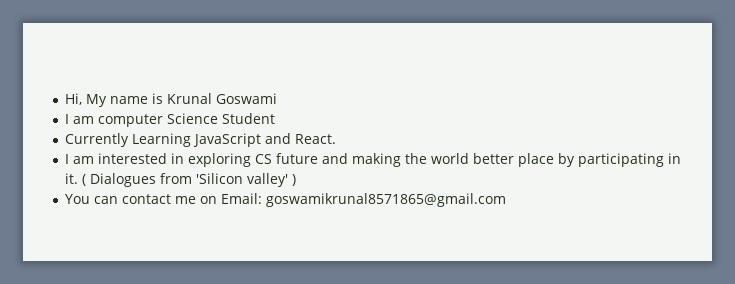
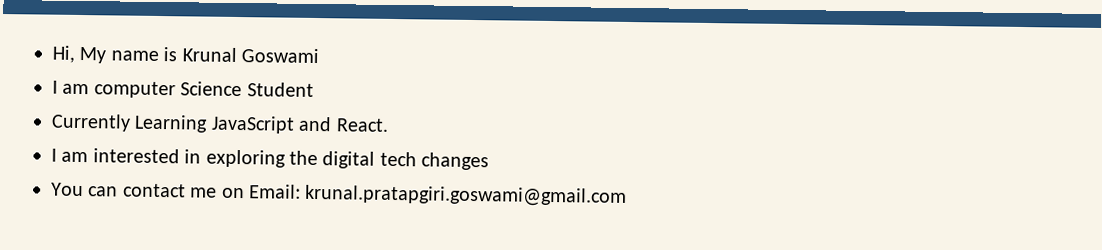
- I am interested in exploring CS future and making the world better place by participating in it. ( Dialogues from 'Silicon valley' )
+ I am interested in exploring the digital tech changes
- You can contact me on Email: goswamikrunal8571865@gmail.com
+ You can contact me on Email: krunal.pratapgiri.goswami@gmail.com

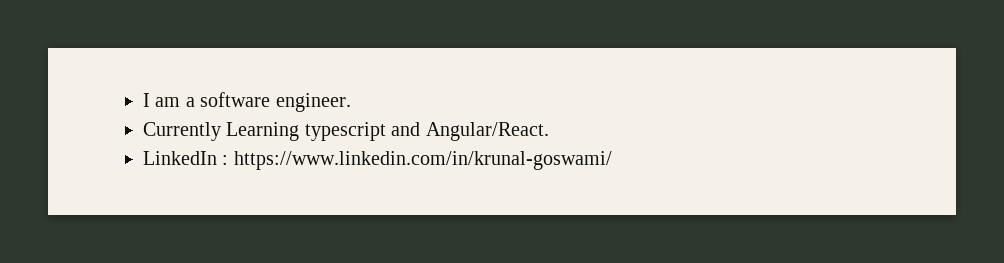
- Hi, My name is Krunal Goswami
- I am computer Science Student
- Currently Learning JavaScript and React.
- I am interested in exploring the digital tech changes
- You can contact me on Email: krunal.pratapgiri.goswami@gmail.com
+ I am a software engineer.
+ Currently Learning typescript and Angular/React.
+ LinkedIn : https://www.linkedin.com/in/krunal-goswami/

